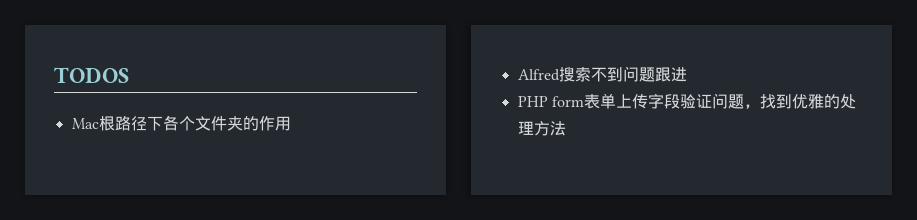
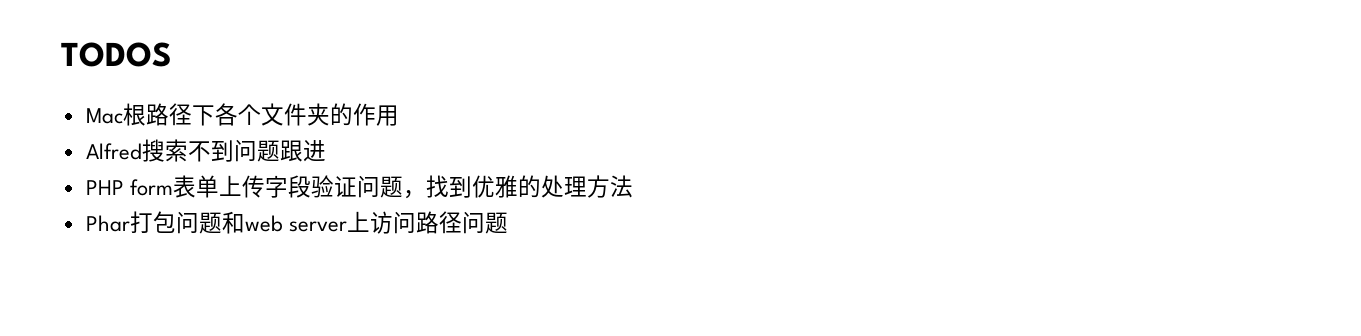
+ Phar打包问题和web server上访问路径问题

